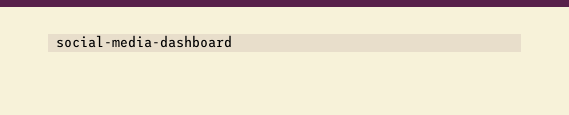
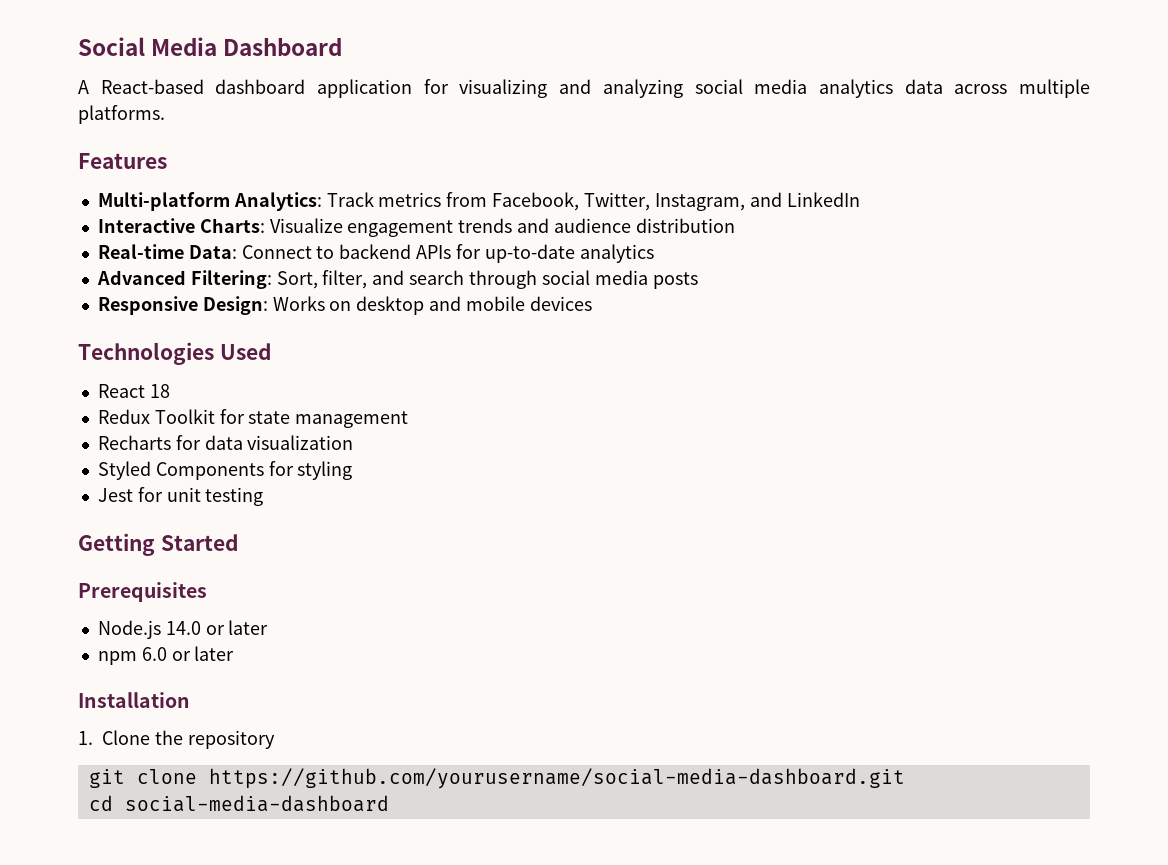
- social-media-dashboard
+ Social Media Dashboard
+ A React-based dashboard application for visualizing and analyzing social media analytics data across multiple platforms.
+ Features
+ Multi-platform Analytics: Track metrics from Facebook, Twitter, Instagram, and LinkedIn
+ Interactive Charts: Visualize engagement trends and audience distribution
+ Real-time Data: Connect to backend APIs for up-to-date analytics
+ Advanced Filtering: Sort, filter, and search through social media posts
+ Responsive Design: Works on desktop and mobile devices
+ Technologies Used
+ React 18
+ Redux Toolkit for state management
+ Recharts for data visualization
+ Styled Components for styling
+ Jest for unit testing
+ Getting Started
+ Prerequisites
+ Node.js 14.0 or later
+ npm 6.0 or later
+ Installation
+ 1. Clone the repository
+ git clone https://github.com/yourusername/social-media-dashboard.git
+ cd social-media-dashboard

